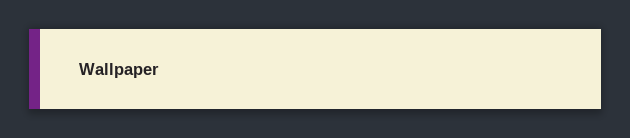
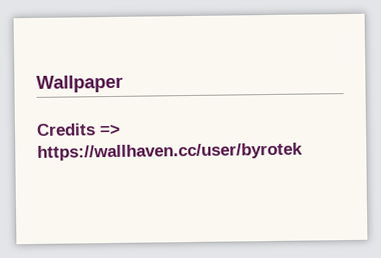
+ Credits => https://wallhaven.cc/user/byrotek

